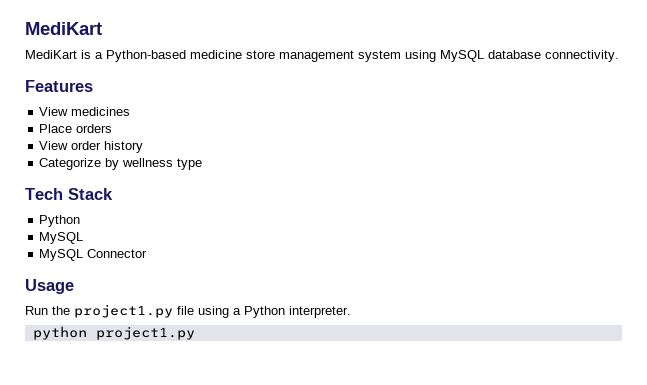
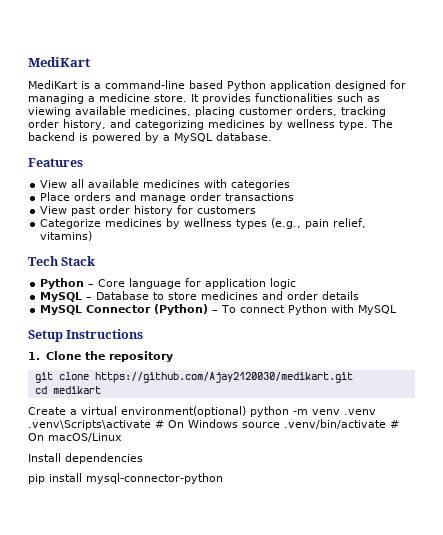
- MediKart is a Python-based medicine store management system using MySQL database connectivity.
+ MediKart is a command-line based Python application designed for managing a medicine store. It provides functionalities such as viewing available medicines, placing customer orders, tracking order history, and categorizing medicines by wellness type. The backend is powered by a MySQL database.
- View medicines
+ View all available medicines with categories
- Place orders
- View order history
+ Place orders and manage order transactions
+ View past order history for customers
- Categorize by wellness type
+ Categorize medicines by wellness types (e.g., pain relief, vitamins)
  Tech Stack
- Python
- MySQL
- MySQL Connector
- Usage
- Run the project1.py file using a Python interpreter.
- python project1.py
+ Python – Core language for application logic
+ MySQL – Database to store medicines and order details
+ MySQL Connector (Python) – To connect Python with MySQL
+ Setup Instructions
+ 1. Clone the repository
+ git clone https://github.com/Ajay2120030/medikart.git
+ cd medikart
+ Create a virtual environment(optional) python -m venv .venv .venv\Scripts\activate # On Windows source .venv/bin/activate # On macOS/Linux
+ Install dependencies
+ pip install mysql-connector-python

